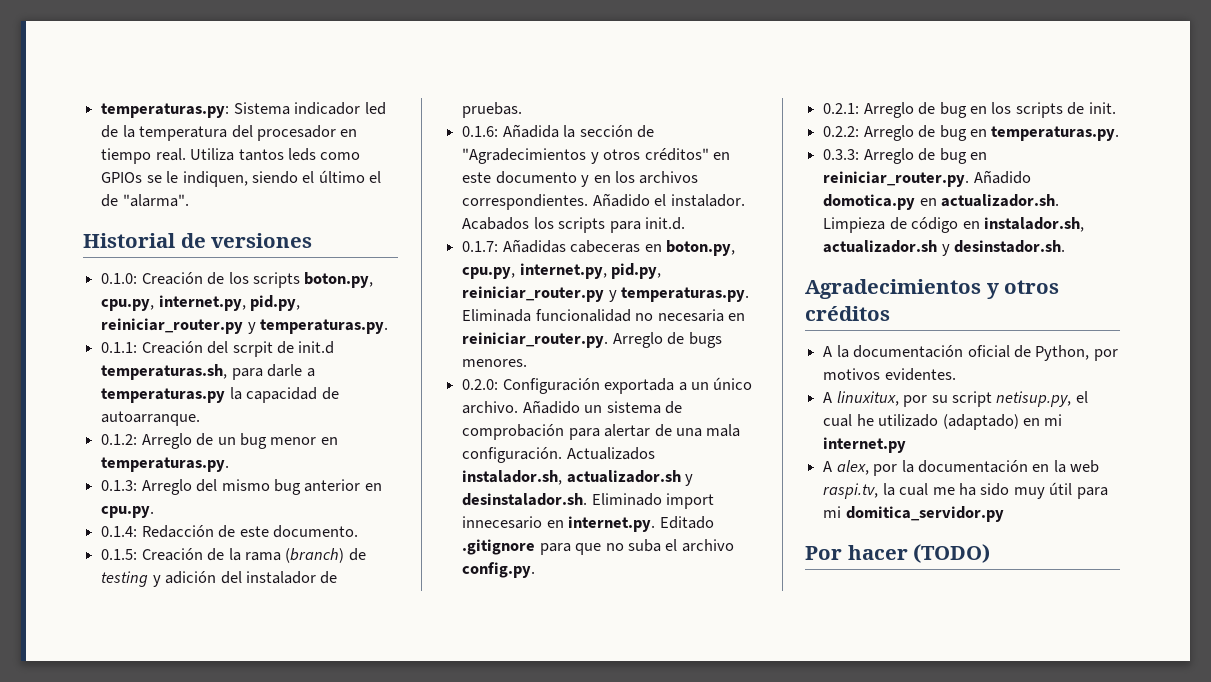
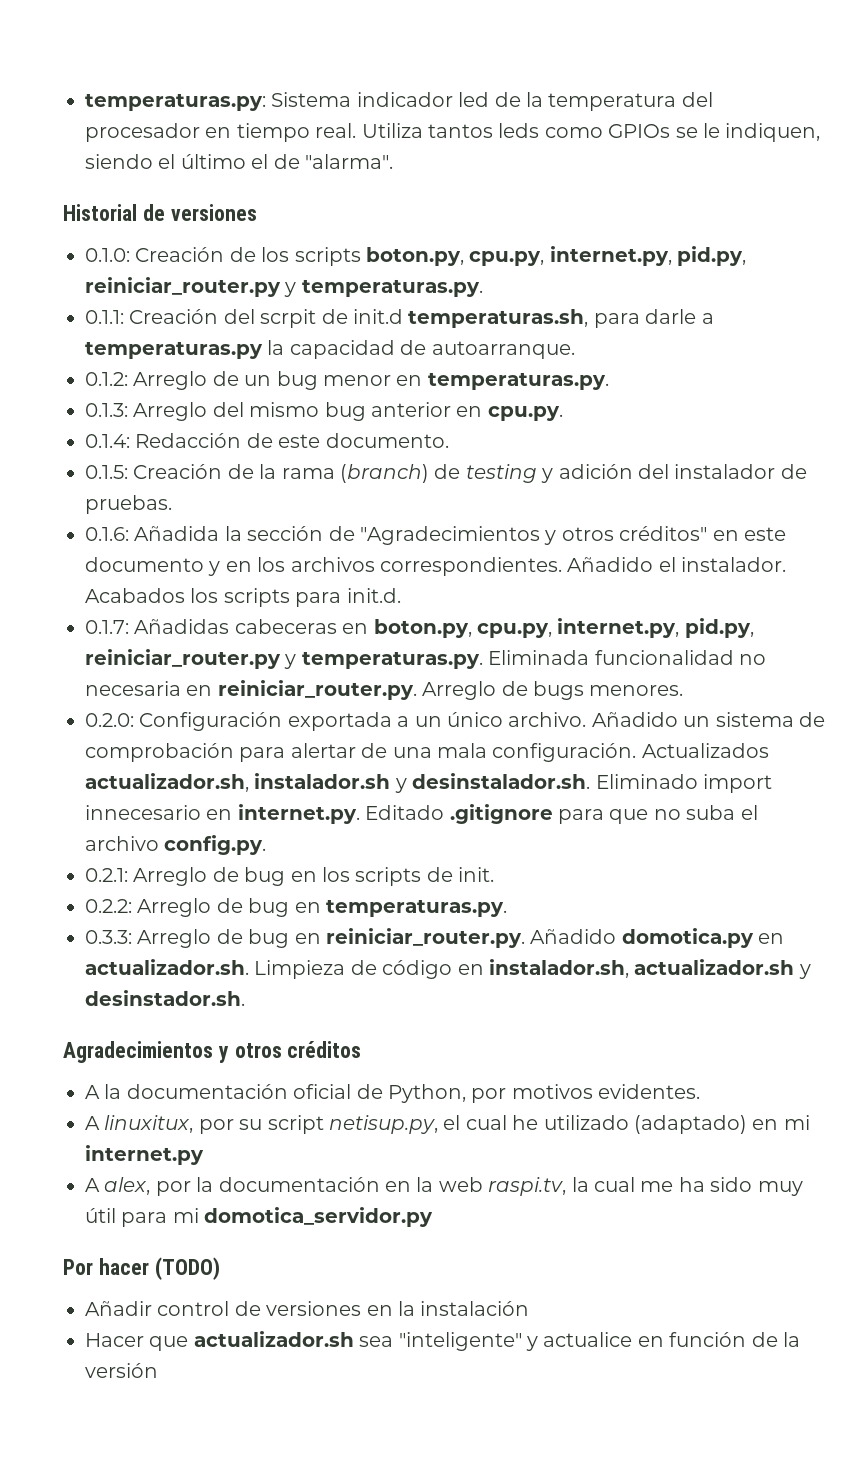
- Actualizados instalador.sh, actualizador.sh y desinstalador.sh. Eliminado import innecesario en internet.py. Editado .gitignore para que no suba el archivo config.py.
+ Actualizados actualizador.sh, instalador.sh y desinstalador.sh. Eliminado import innecesario en internet.py. Editado .gitignore para que no suba el archivo config.py.
- A alex, por la documentación en la web raspi.tv, la cual me ha sido muy útil para mi domitica_servidor.py
+ A alex, por la documentación en la web raspi.tv, la cual me ha sido muy útil para mi domotica_servidor.py
+ Añadir control de versiones en la instalación
+ Hacer que actualizador.sh sea "inteligente" y actualice en función de la versión

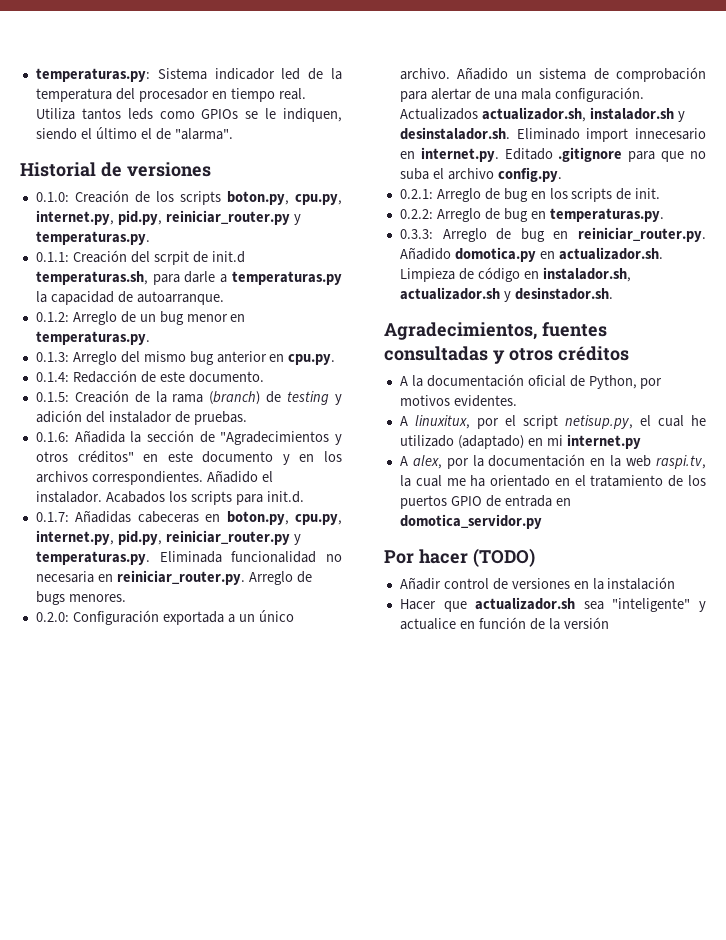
- Agradecimientos y otros créditos
+ Agradecimientos, fuentes consultadas y otros créditos
- A linuxitux, por su script netisup.py, el cual he utilizado (adaptado) en mi internet.py
+ A linuxitux, por el script netisup.py, el cual he utilizado (adaptado) en mi internet.py
- A alex, por la documentación en la web raspi.tv, la cual me ha sido muy útil para mi domotica_servidor.py
+ A alex, por la documentación en la web raspi.tv, la cual me ha orientado en el tratamiento de los puertos GPIO de entrada en domotica_servidor.py

